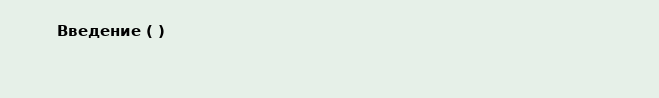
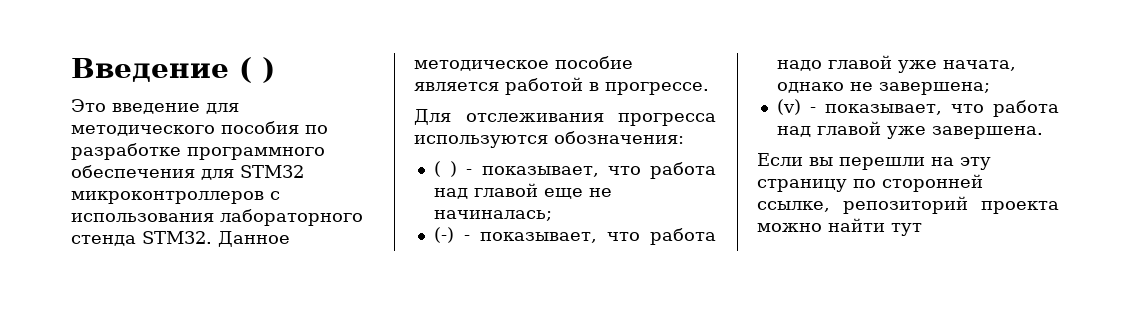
+ Это введение для методического пособия по разработке программного обеспечения для STM32 микроконтроллеров с использования лабораторного стенда STM32. Данное методическое пособие является работой в прогрессе.
+ Для отслеживания прогресса используются обозначения:
+ ( ) - показывает, что работа над главой еще не начиналась;
+ (-) - показывает, что работа надо главой уже начата, однако не завершена;
+ (v) - показывает, что работа над главой уже завершена.
+ Если вы перешли на эту страницу по сторонней ссылке, репозиторий проекта можно найти тут

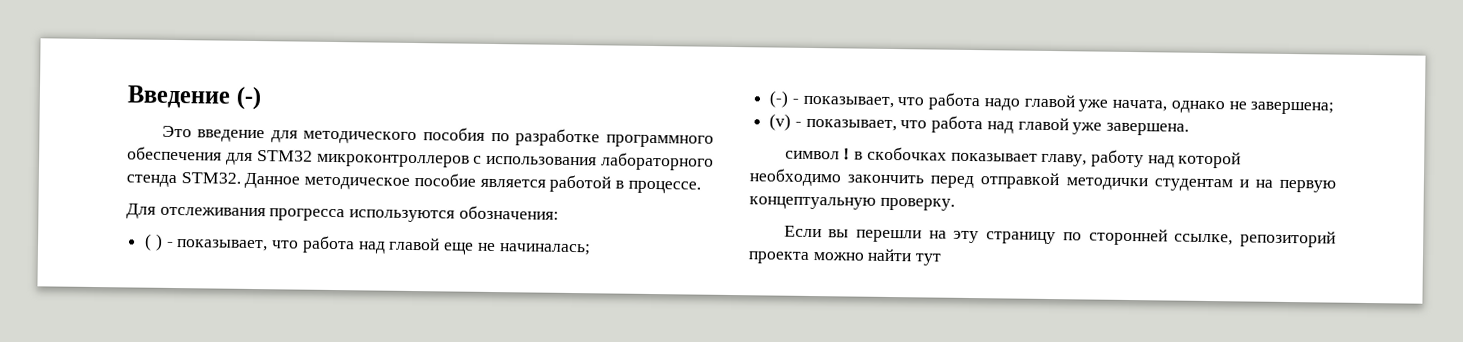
- Введение ( )
+ Введение (-)
- Данное методическое пособие является работой в прогрессе.
+ Данное методическое пособие является работой в процессе.
+ символ ! в скобочках показывает главу, работу над которой необходимо закончить перед отправкой методички студентам и на первую концептуальную проверку.

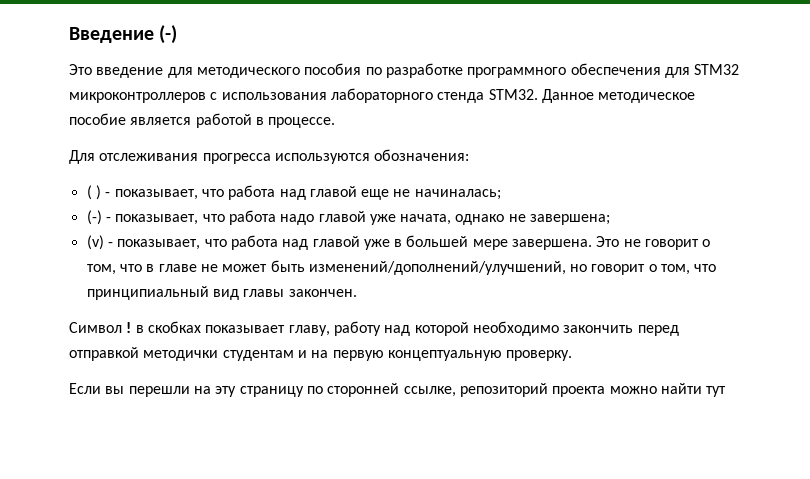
- (v) - показывает, что работа над главой уже завершена.
- символ ! в скобочках показывает главу, работу над которой необходимо закончить перед отправкой методички студентам и на первую концептуальную проверку.
+ (v) - показывает, что работа над главой уже в большей мере завершена. Это не говорит о том, что в главе не может быть изменений/дополнений/улучшений, но говорит о том, что принципиальный вид главы закончен.
+ Символ ! в скобках показывает главу, работу над которой необходимо закончить перед отправкой методички студентам и на первую концептуальную проверку.

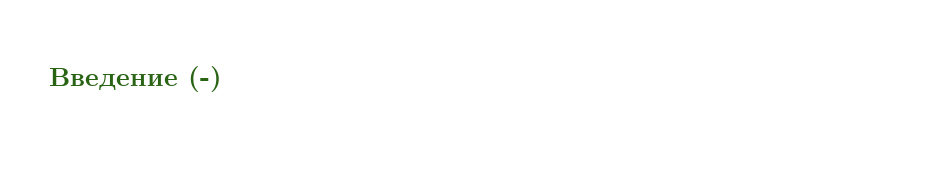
- Это введение для методического пособия по разработке программного обеспечения для STM32 микроконтроллеров с использования лабораторного стенда STM32. Данное методическое пособие является работой в процессе.
- Для отслеживания прогресса используются обозначения:
- ( ) - показывает, что работа над главой еще не начиналась;
- (-) - показывает, что работа надо главой уже начата, однако не завершена;
- (v) - показывает, что работа над главой уже в большей мере завершена. Это не говорит о том, что в главе не может быть изменений/дополнений/улучшений, но говорит о том, что принципиальный вид главы закончен.
- Символ ! в скобках показывает главу, работу над которой необходимо закончить перед отправкой методички студентам и на первую концептуальную проверку.
- Если вы перешли на эту страницу по сторонней ссылке, репозиторий проекта можно найти тут

